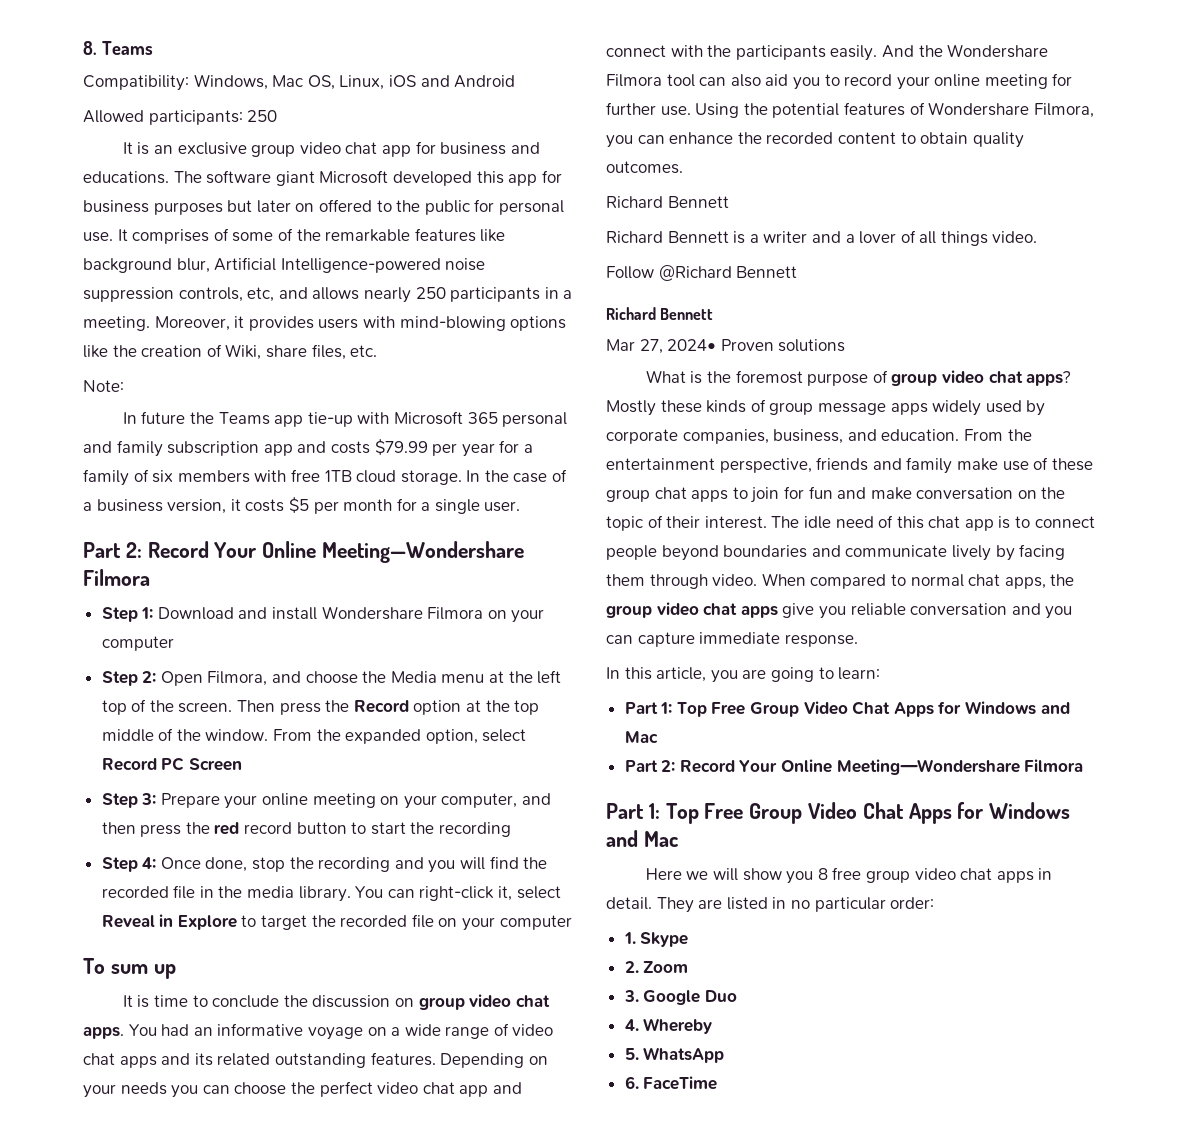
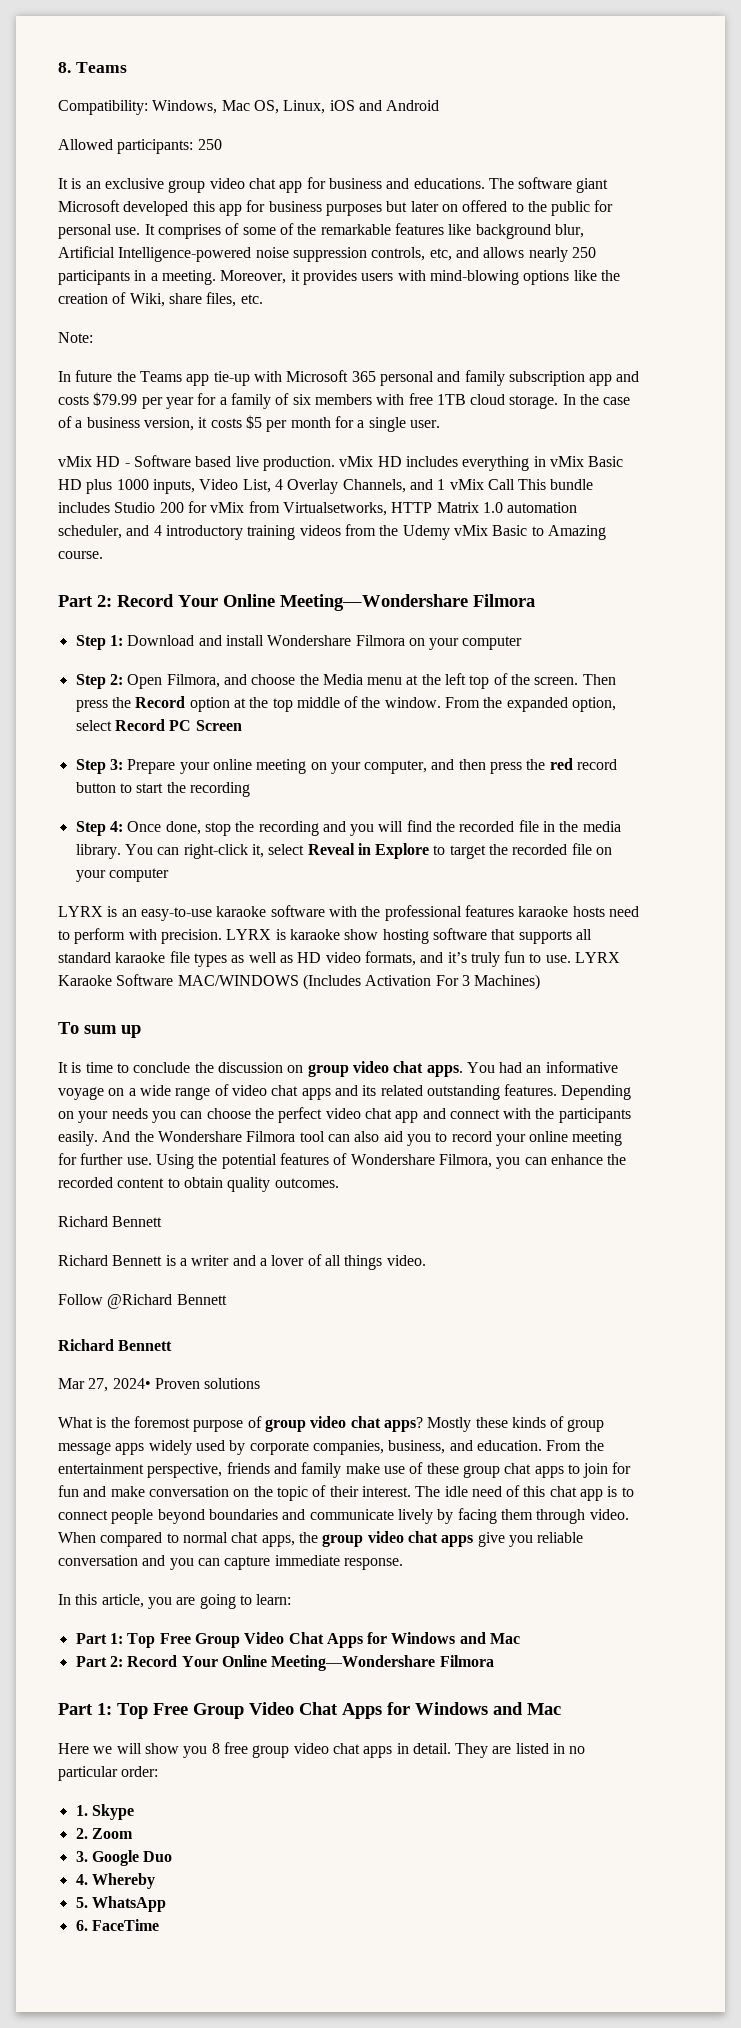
+ vMix HD - Software based live production. vMix HD includes everything in vMix Basic HD plus 1000 inputs, Video List, 4 Overlay Channels, and 1 vMix Call This bundle includes Studio 200 for vMix from Virtualsetworks, HTTP Matrix 1.0 automation scheduler, and 4 introductory training videos from the Udemy vMix Basic to Amazing course.
+ LYRX is an easy-to-use karaoke software with the professional features karaoke hosts need to perform with precision. LYRX is karaoke show hosting software that supports all standard karaoke file types as well as HD video formats, and it’s truly fun to use. LYRX Karaoke Software MAC/WINDOWS (Includes Activation For 3 Machines)

